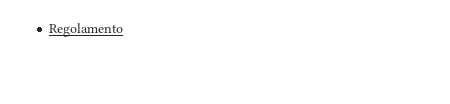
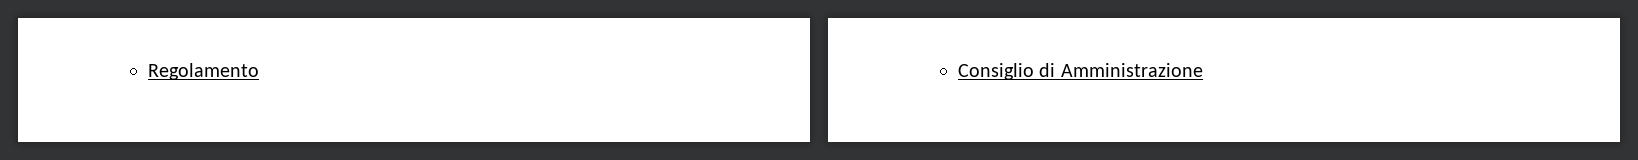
+ Consiglio di Amministrazione

